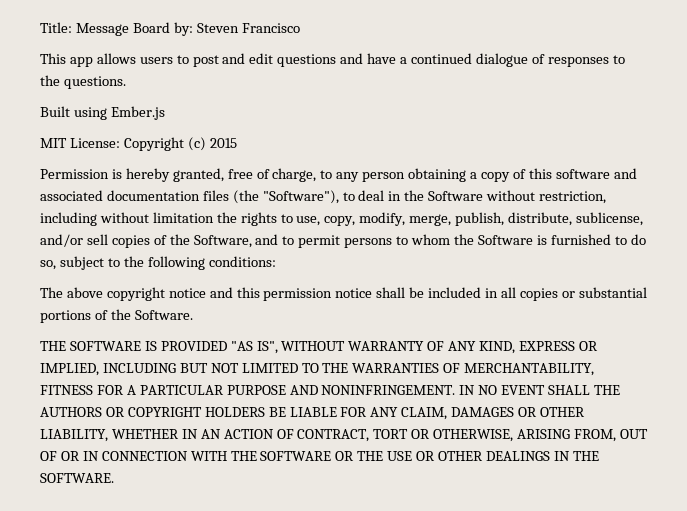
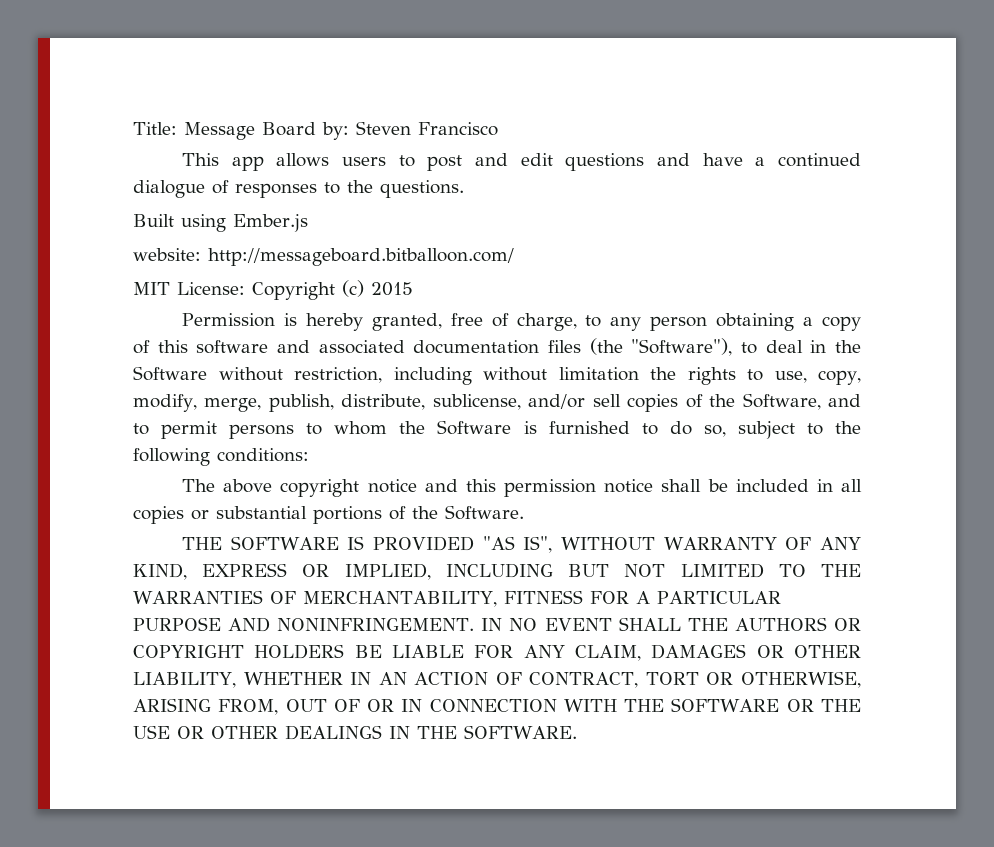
+ website: http://messageboard.bitballoon.com/

